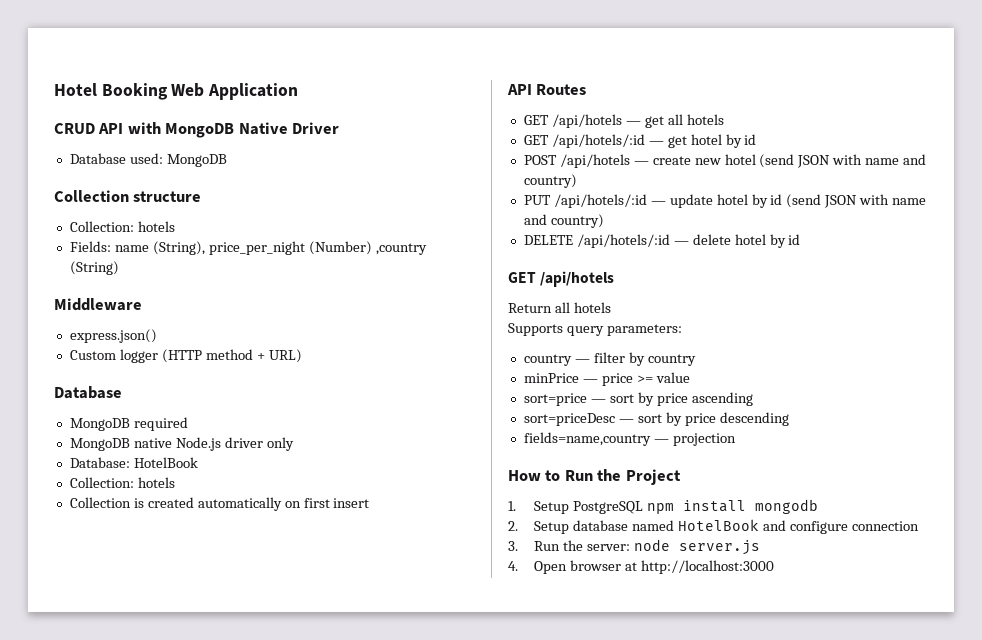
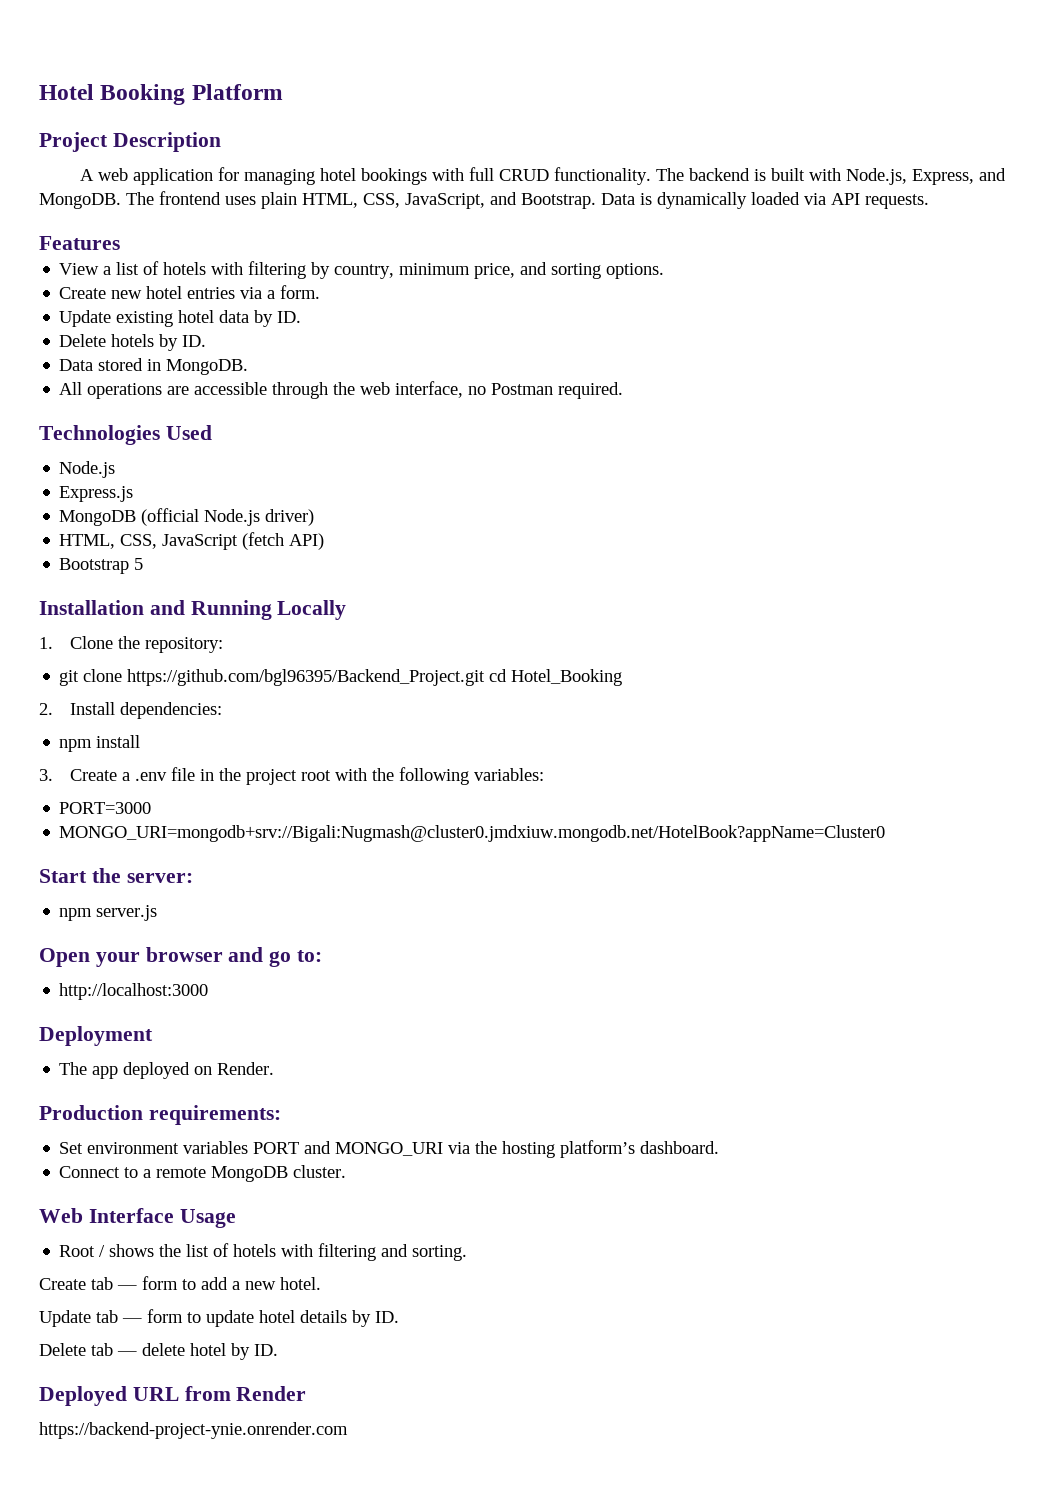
- Hotel Booking Web Application
- CRUD API with MongoDB Native Driver
- Database used: MongoDB
- Collection structure
- Collection: hotels
- Fields: name (String), price_per_night (Number) ,country (String)
- Middleware
- express.json()
- Custom logger (HTTP method + URL)
- Database
- MongoDB required
- MongoDB native Node.js driver only
- Database: HotelBook
- Collection: hotels
- Collection is created automatically on first insert
- API Routes
- GET /api/hotels — get all hotels
- GET /api/hotels/:id — get hotel by id
- POST /api/hotels — create new hotel (send JSON with name and country)
- PUT /api/hotels/:id — update hotel by id (send JSON with name and country)
- DELETE /api/hotels/:id — delete hotel by id
- GET /api/hotels
- Return all hotels
- Supports query parameters:
- country — filter by country
- minPrice — price >= value
- sort=price — sort by price ascending
- sort=priceDesc — sort by price descending
- fields=name,country — projection
- How to Run the Project
- 1. Setup PostgreSQL npm install mongodb
- 2. Setup database named HotelBook and configure connection
- 3. Run the server: node server.js
- 4. Open browser at http://localhost:3000
+ Hotel Booking Platform
+ Project Description
+ A web application for managing hotel bookings with full CRUD functionality. The backend is built with Node.js, Express, and MongoDB. The frontend uses plain HTML, CSS, JavaScript, and Bootstrap. Data is dynamically loaded via API requests.
+ Features
+ View a list of hotels with filtering by country, minimum price, and sorting options.
+ Create new hotel entries via a form.
+ Update existing hotel data by ID.
+ Delete hotels by ID.
+ Data stored in MongoDB.
+ All operations are accessible through the web interface, no Postman required.
+ Technologies Used
+ Node.js
+ Express.js
+ MongoDB (official Node.js driver)
+ HTML, CSS, JavaScript (fetch API)
+ Bootstrap 5
+ Installation and Running Locally
+ 1. Clone the repository:
+ git clone https://github.com/bgl96395/Backend_Project.git cd Hotel_Booking
+ 2. Install dependencies:
+ npm install
+ 3. Create a .env file in the project root with the following variables:
+ PORT=3000
+ MONGO_URI=mongodb+srv://Bigali:Nugmash@cluster0.jmdxiuw.mongodb.net/HotelBook?appName=Cluster0
+ Start the server:
+ npm server.js
+ Open your browser and go to:
+ http://localhost:3000
+ Deployment
+ The app deployed on Render.
+ Production requirements:
+ Set environment variables PORT and MONGO_URI via the hosting platform’s dashboard.
+ Connect to a remote MongoDB cluster.
+ Web Interface Usage
+ Root / shows the list of hotels with filtering and sorting.
+ Create tab — form to add a new hotel.
+ Update tab — form to update hotel details by ID.
+ Delete tab — delete hotel by ID.
+ Deployed URL from Render
+ https://backend-project-ynie.onrender.com

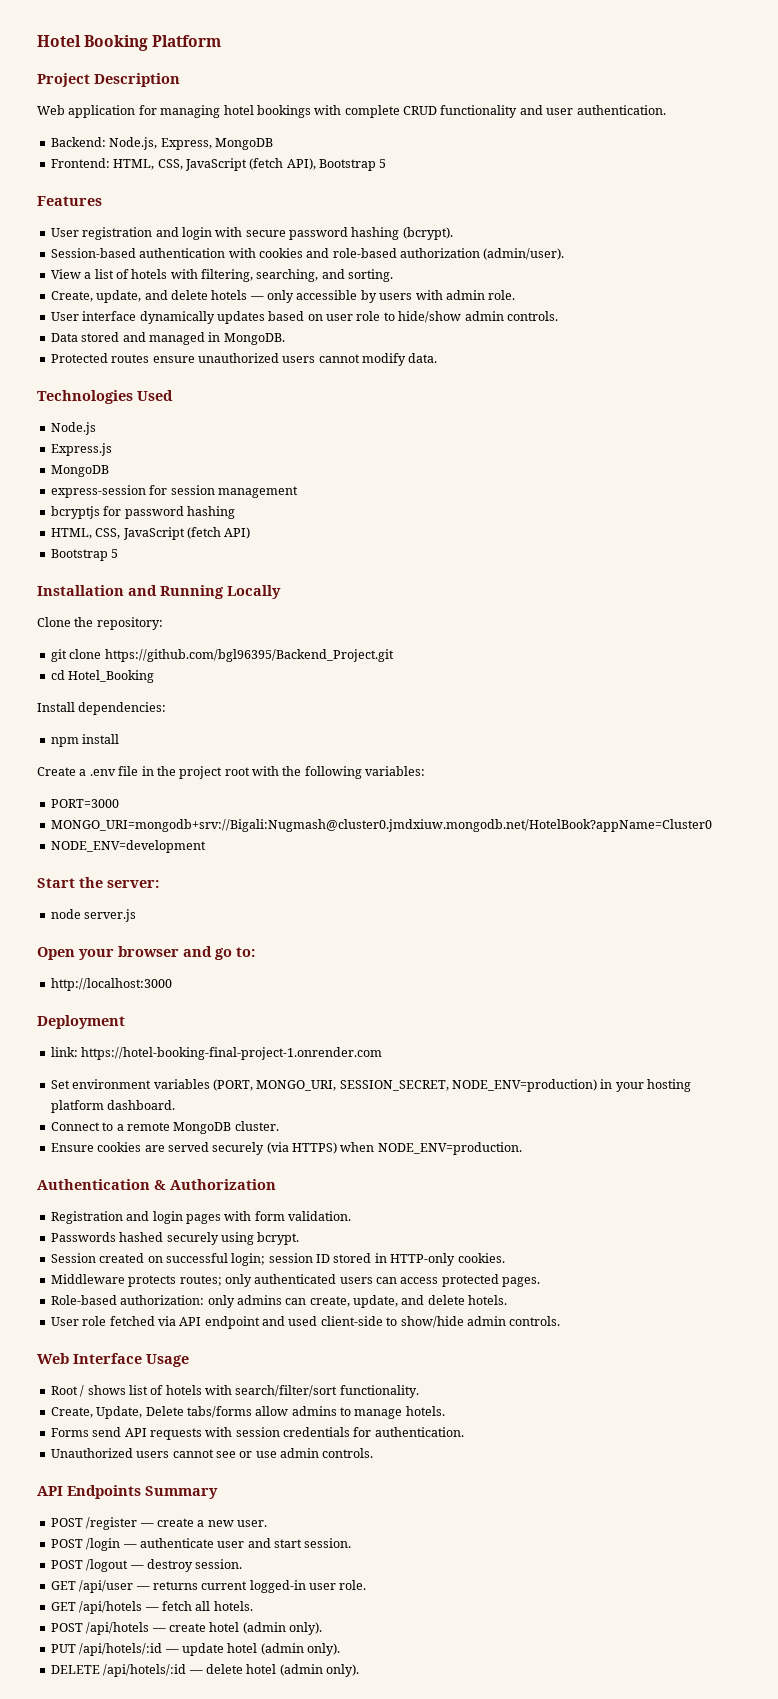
- A web application for managing hotel bookings with full CRUD functionality. The backend is built with Node.js, Express, and MongoDB. The frontend uses plain HTML, CSS, JavaScript, and Bootstrap. Data is dynamically loaded via API requests.
+ Web application for managing hotel bookings with complete CRUD functionality and user authentication.
+ Backend: Node.js, Express, MongoDB
+ Frontend: HTML, CSS, JavaScript (fetch API), Bootstrap 5
  Features
+ User registration and login with secure password hashing (bcrypt).
+ Session-based authentication with cookies and role-based authorization (admin/user).
- View a list of hotels with filtering by country, minimum price, and sorting options.
- Create new hotel entries via a form.
- Update existing hotel data by ID.
- Delete hotels by ID.
+ View a list of hotels with filtering, searching, and sorting.
+ Create, update, and delete hotels — only accessible by users with admin role.
+ User interface dynamically updates based on user role to hide/show admin controls.
- Data stored in MongoDB.
+ Data stored and managed in MongoDB.
- All operations are accessible through the web interface, no Postman required.
+ Protected routes ensure unauthorized users cannot modify data.
  Express.js
- MongoDB (official Node.js driver)
+ MongoDB
+ express-session for session management
+ bcryptjs for password hashing
- 1. Clone the repository:
+ Clone the repository:
- git clone https://github.com/bgl96395/Backend_Project.git cd Hotel_Booking
+ git clone https://github.com/bgl96395/Backend_Project.git
+ cd Hotel_Booking
- 2. Install dependencies:
+ Install dependencies:
- 3. Create a .env file in the project root with the following variables:
+ Create a .env file in the project root with the following variables:
+ NODE_ENV=development
- npm server.js
+ node server.js
- The app deployed on Render.
- Production requirements:
- Set environment variables PORT and MONGO_URI via the hosting platform’s dashboard.
+ link: https://hotel-booking-final-project-1.onrender.com
+ Set environment variables (PORT, MONGO_URI, SESSION_SECRET, NODE_ENV=production) in your hosting platform dashboard.
+ Ensure cookies are served securely (via HTTPS) when NODE_ENV=production.
+ Authentication & Authorization
+ Registration and login pages with form validation.
+ Passwords hashed securely using bcrypt.
+ Session created on successful login; session ID stored in HTTP-only cookies.
+ Middleware protects routes; only authenticated users can access protected pages.
+ Role-based authorization: only admins can create, update, and delete hotels.
+ User role fetched via API endpoint and used client-side to show/hide admin controls.
- Root / shows the list of hotels with filtering and sorting.
- Create tab — form to add a new hotel.
- Update tab — form to update hotel details by ID.
- Delete tab — delete hotel by ID.
- Deployed URL from Render
- https://backend-project-ynie.onrender.com
+ Root / shows list of hotels with search/filter/sort functionality.
+ Create, Update, Delete tabs/forms allow admins to manage hotels.
+ Forms send API requests with session credentials for authentication.
+ Unauthorized users cannot see or use admin controls.
+ API Endpoints Summary
+ POST /register — create a new user.
+ POST /login — authenticate user and start session.
+ POST /logout — destroy session.
+ GET /api/user — returns current logged-in user role.
+ GET /api/hotels — fetch all hotels.
+ POST /api/hotels — create hotel (admin only).
+ PUT /api/hotels/:id — update hotel (admin only).
+ DELETE /api/hotels/:id — delete hotel (admin only).

